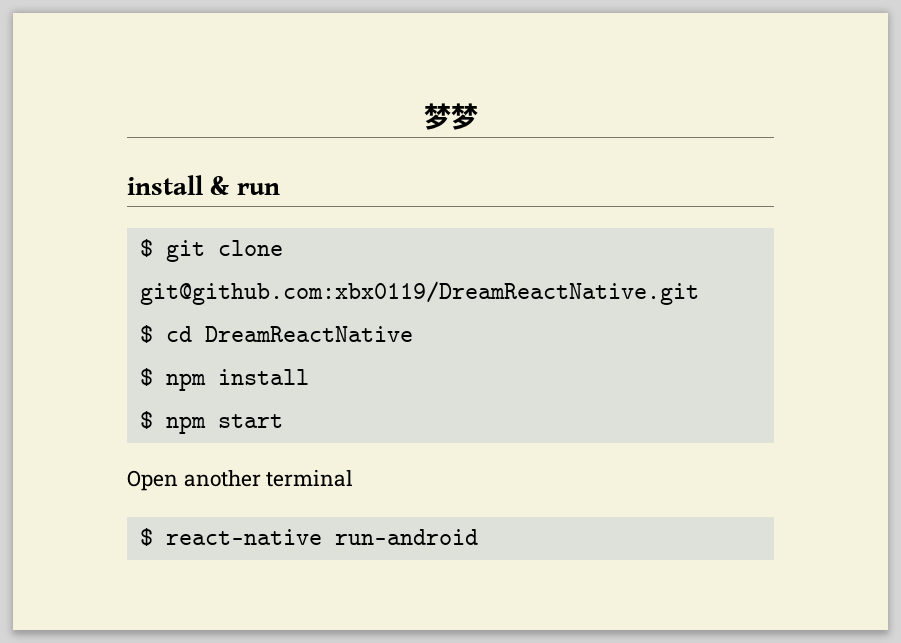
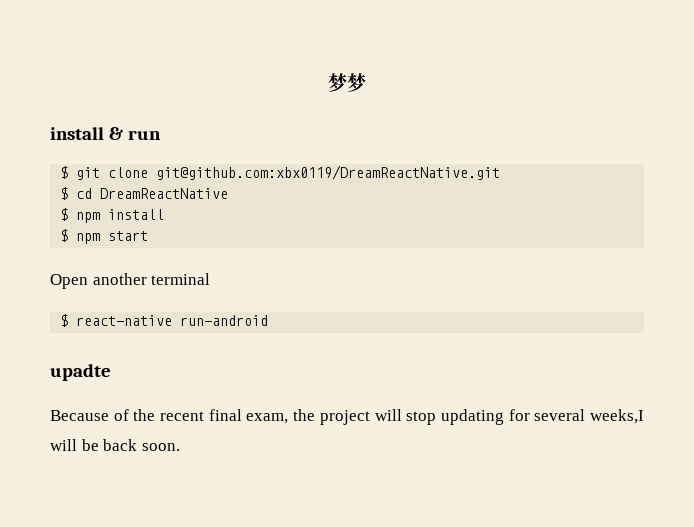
+ upadte
+ Because of the recent final exam, the project will stop updating for several weeks,I will be back soon.

